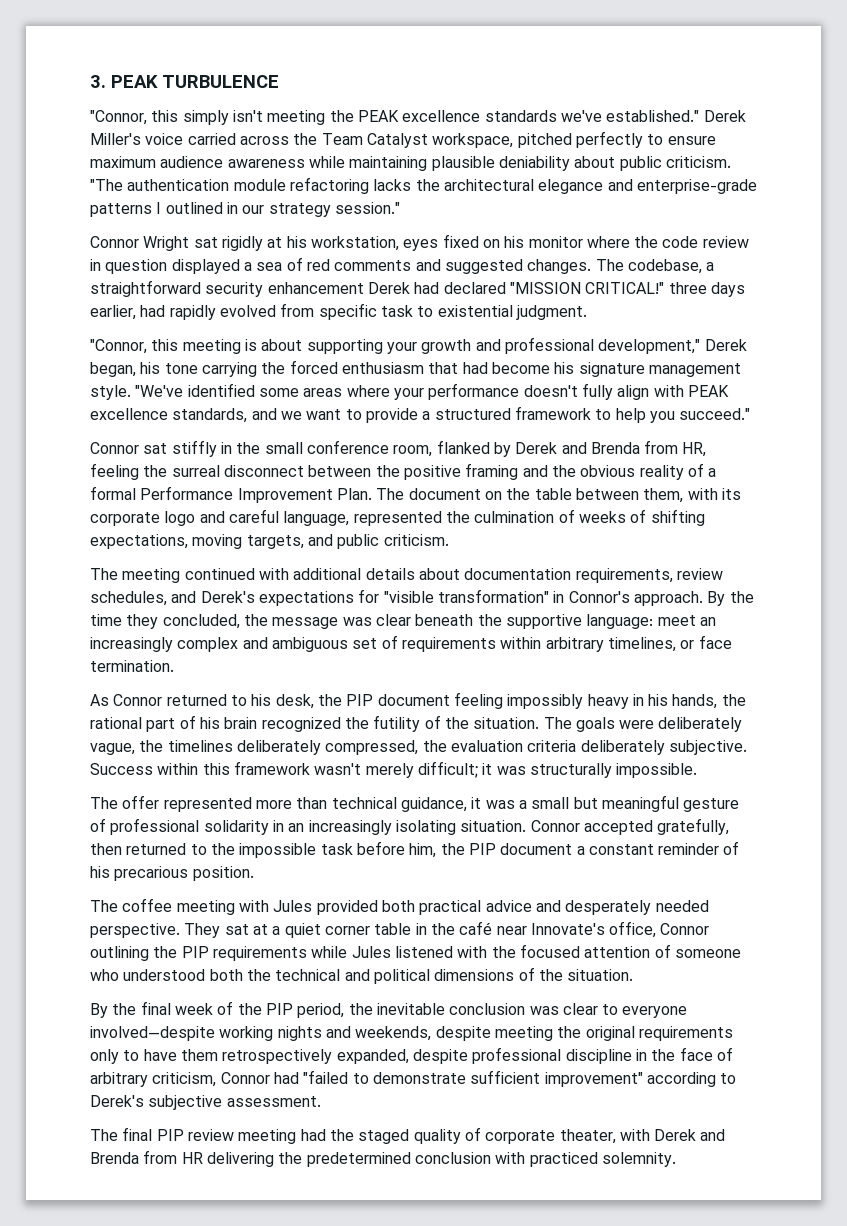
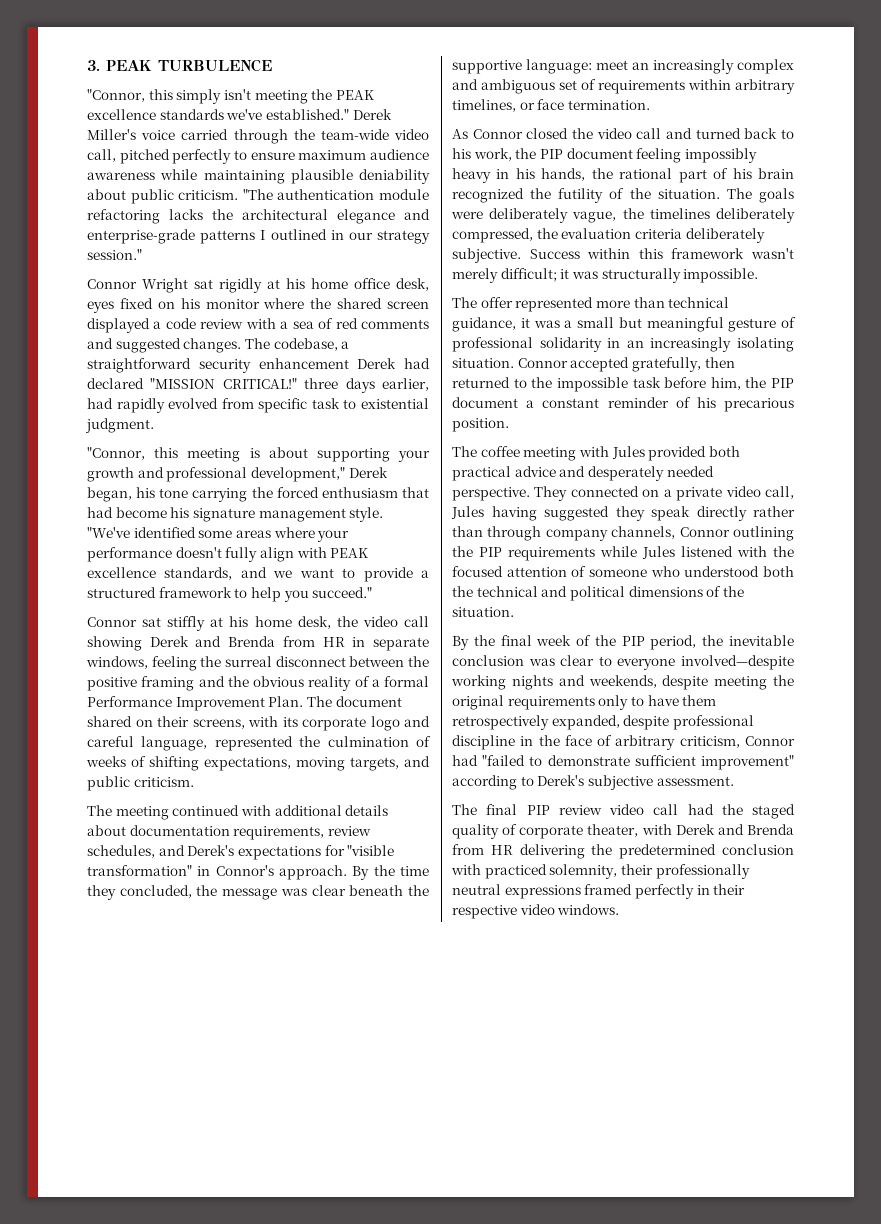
- Derek Miller's voice carried across the Team Catalyst workspace, pitched perfectly to ensure maximum audience awareness while maintaining plausible deniability about public criticism.
+ Derek Miller's voice carried through the team-wide video call, pitched perfectly to ensure maximum audience awareness while maintaining plausible deniability about public criticism.
- Connor Wright sat rigidly at his workstation, eyes fixed on his monitor where the code review in question displayed a sea of red comments and suggested changes.
+ Connor Wright sat rigidly at his home office desk, eyes fixed on his monitor where the shared screen displayed a code review with a sea of red comments and suggested changes.
- Connor sat stiffly in the small conference room, flanked by Derek and Brenda from HR, feeling the surreal disconnect between the positive framing and the obvious reality of a formal Performance Improvement Plan.
+ Connor sat stiffly at his home desk, the video call showing Derek and Brenda from HR in separate windows, feeling the surreal disconnect between the positive framing and the obvious reality of a formal Performance Improvement Plan.
- The document on the table between them, with its corporate logo and careful language, represented the culmination of weeks of shifting expectations, moving targets, and public criticism.
+ The document shared on their screens, with its corporate logo and careful language, represented the culmination of weeks of shifting expectations, moving targets, and public criticism.
- As Connor returned to his desk, the PIP document feeling impossibly heavy in his hands, the rational part of his brain recognized the futility of the situation.
+ As Connor closed the video call and turned back to his work, the PIP document feeling impossibly heavy in his hands, the rational part of his brain recognized the futility of the situation.
- They sat at a quiet corner table in the café near Innovate's office, Connor outlining the PIP requirements while Jules listened with the focused attention of someone who understood both the technical and political dimensions of the situation.
+ They connected on a private video call, Jules having suggested they speak directly rather than through company channels, Connor outlining the PIP requirements while Jules listened with the focused attention of someone who understood both the technical and political dimensions of the situation.
- The final PIP review meeting had the staged quality of corporate theater, with Derek and Brenda from HR delivering the predetermined conclusion with practiced solemnity.
+ The final PIP review video call had the staged quality of corporate theater, with Derek and Brenda from HR delivering the predetermined conclusion with practiced solemnity, their professionally neutral expressions framed perfectly in their respective video windows.

